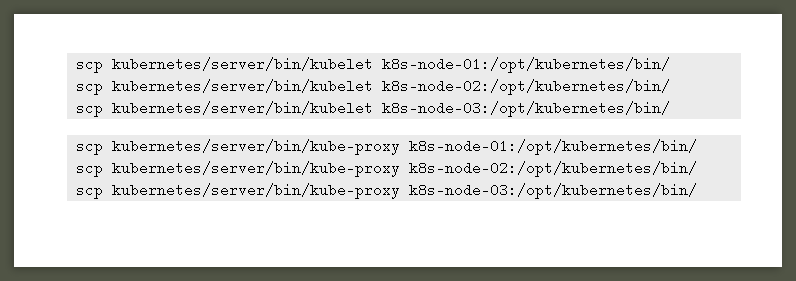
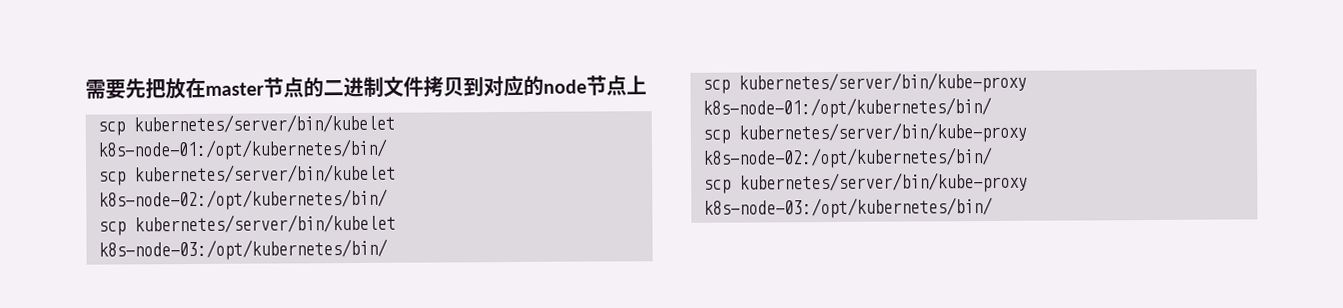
+ 需要先把放在master节点的二进制文件拷贝到对应的node节点上

